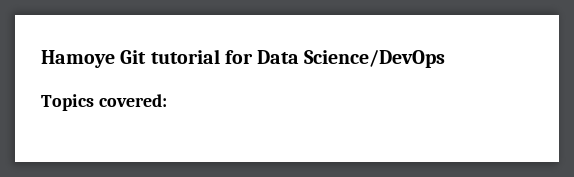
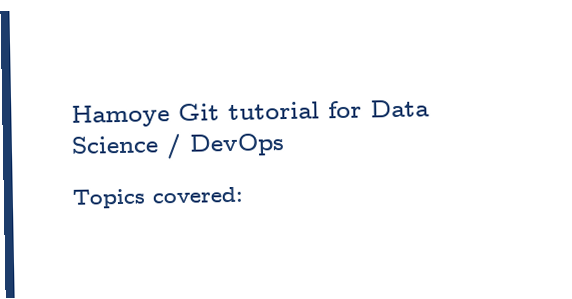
- Hamoye Git tutorial for Data Science/DevOps
+ Hamoye Git tutorial for Data Science / DevOps

